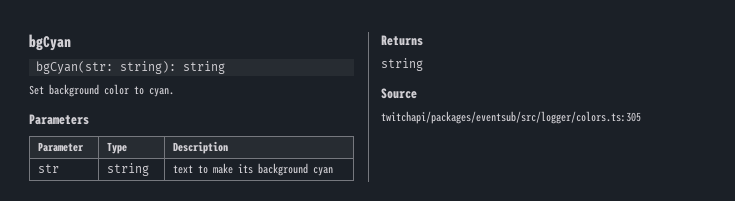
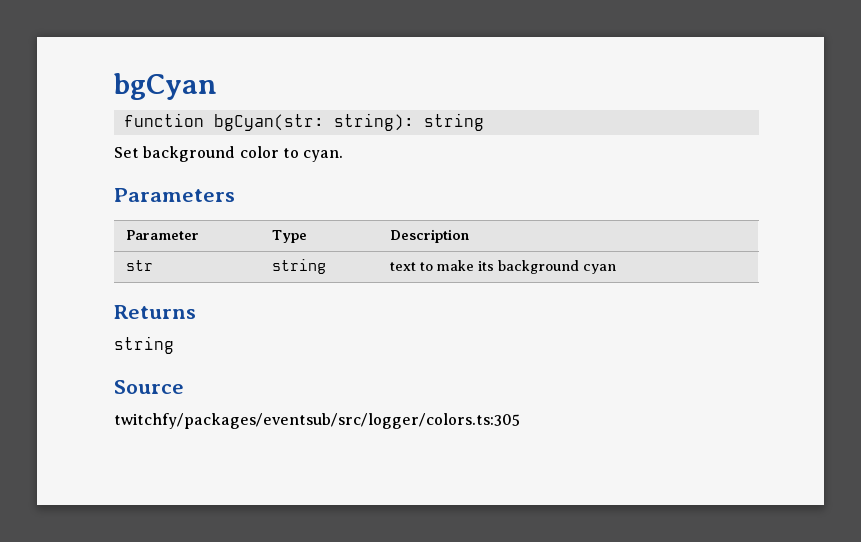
- bgCyan(str: string): string
+ function bgCyan(str: string): string
- twitchapi/packages/eventsub/src/logger/colors.ts:305
+ twitchfy/packages/eventsub/src/logger/colors.ts:305

